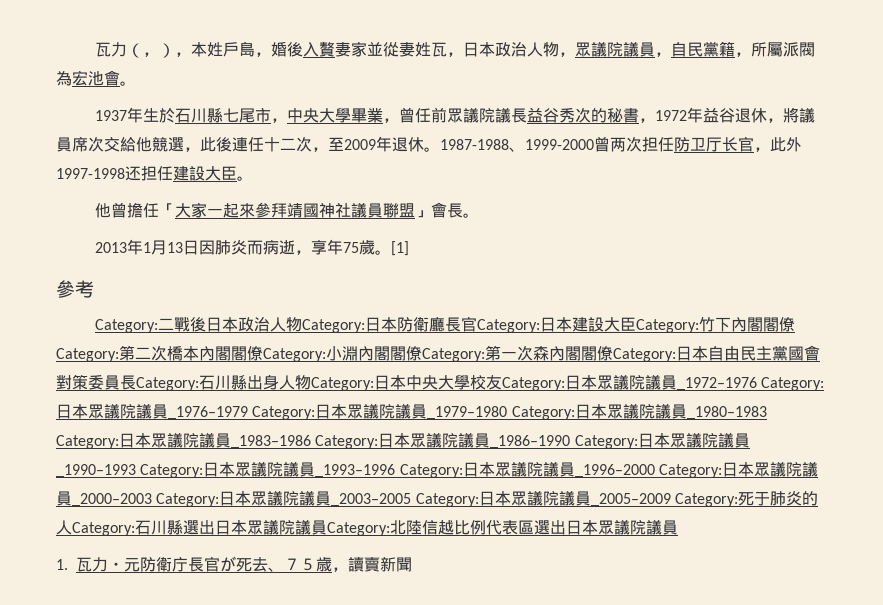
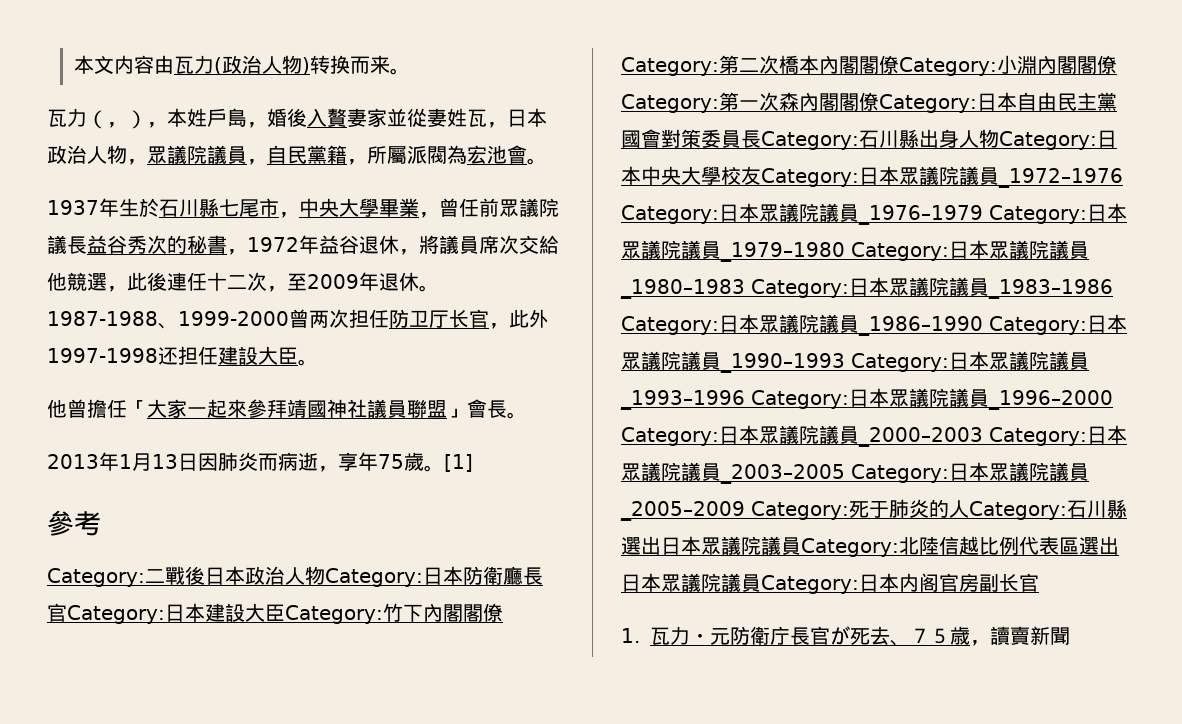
+ 本文内容由瓦力(政治人物)转换而来。
- 北陸信越比例代表區選出日本眾議院議員
+ 北陸信越比例代表區選出日本眾議院議員Category:日本内阁官房副长官

